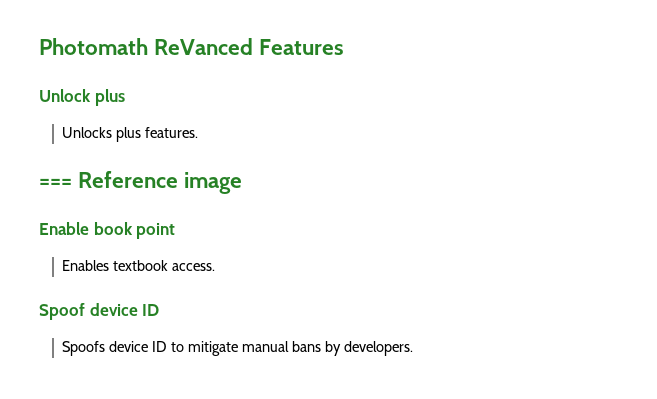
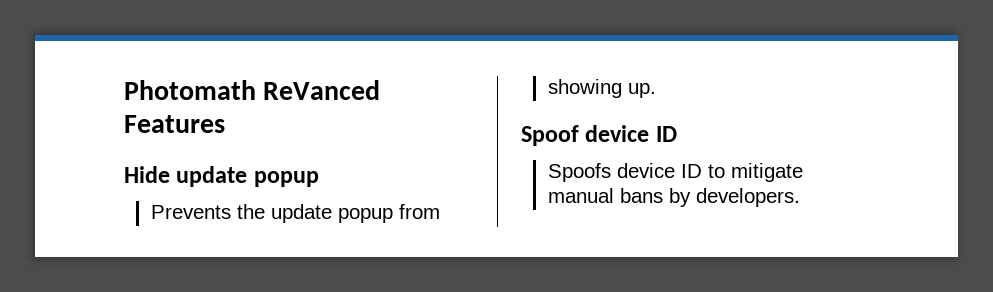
- Unlock plus
- Unlocks plus features.
- === Reference image
- Enable book point
- Enables textbook access.
+ Hide update popup
+ Prevents the update popup from showing up.

